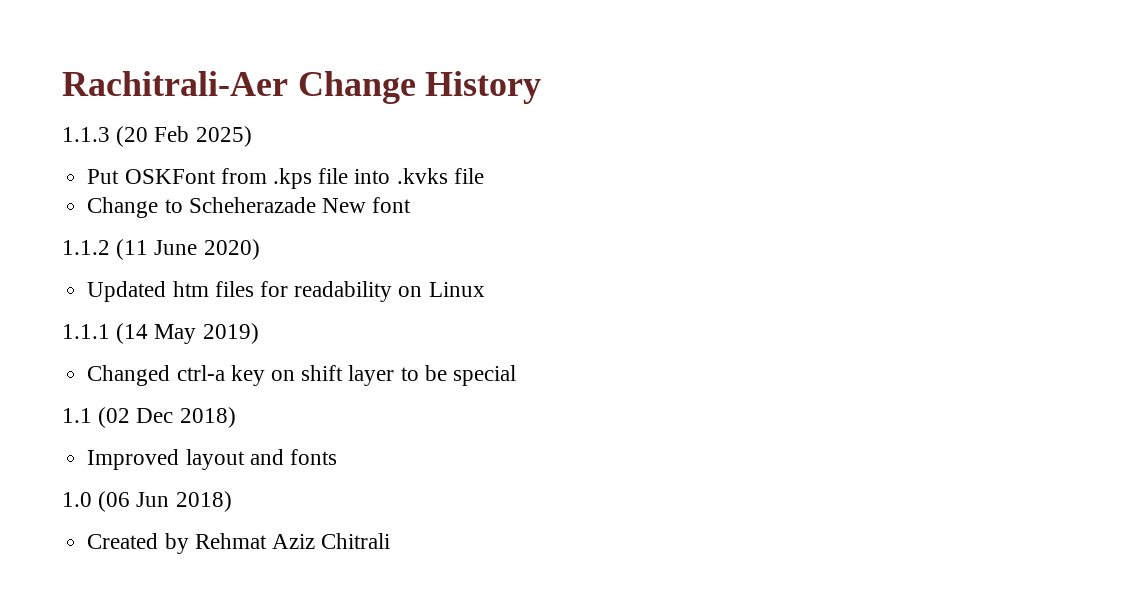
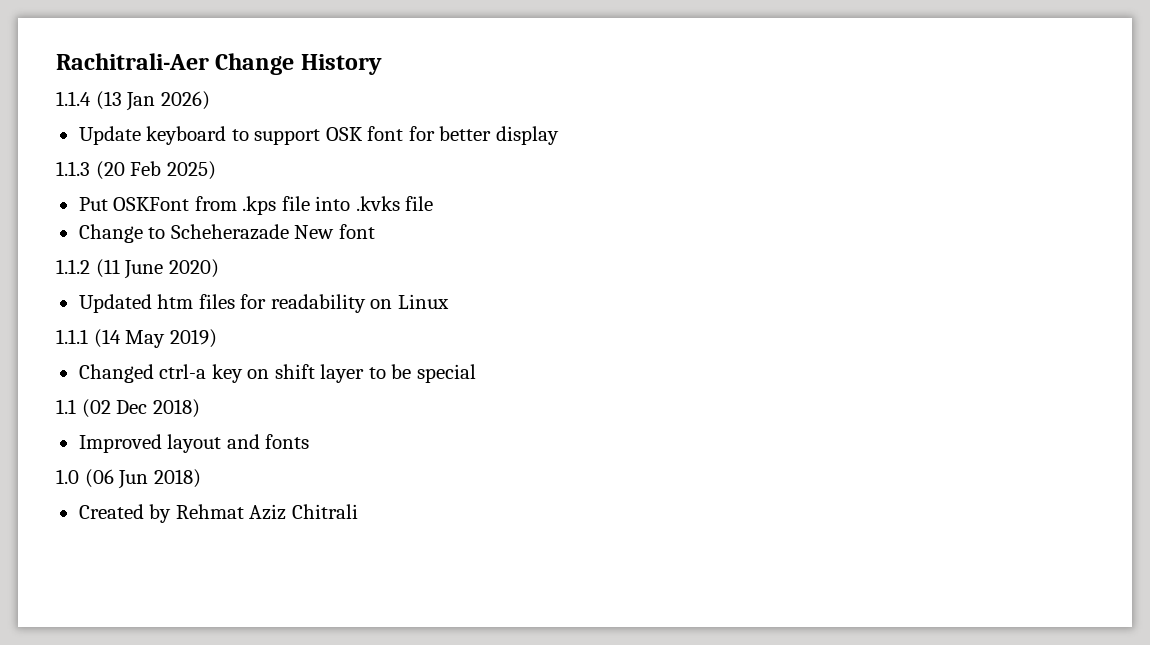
+ 1.1.4 (13 Jan 2026)
+ Update keyboard to support OSK font for better display

